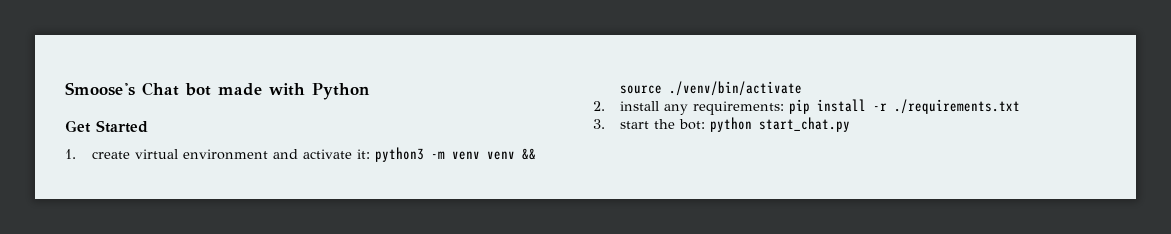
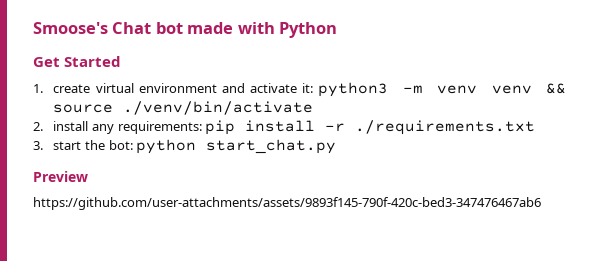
+ Preview
+ https://github.com/user-attachments/assets/9893f145-790f-420c-bed3-347476467ab6

